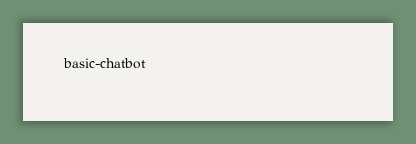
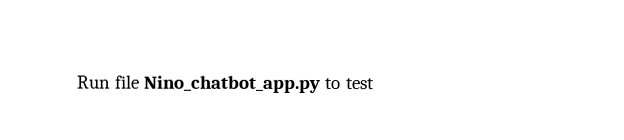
- basic-chatbot
+ Run file Nino_chatbot_app.py to test

